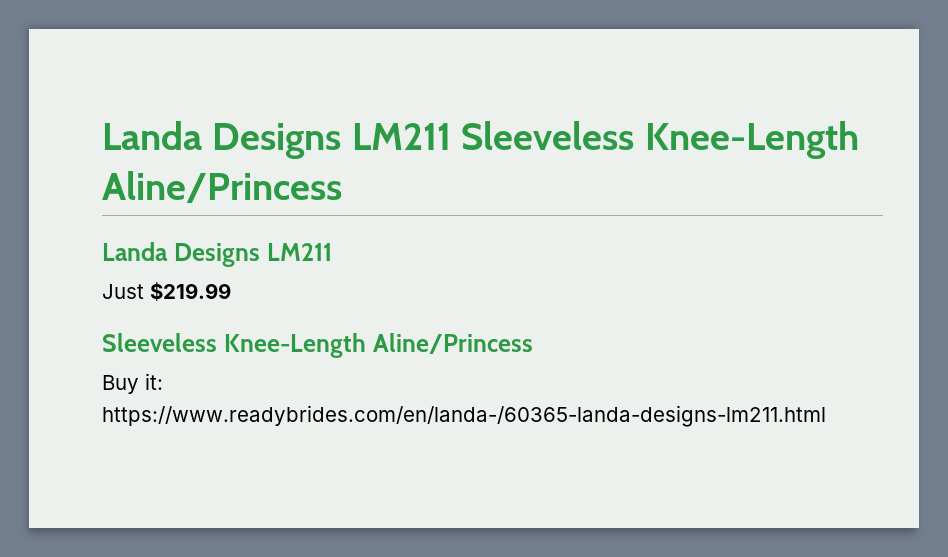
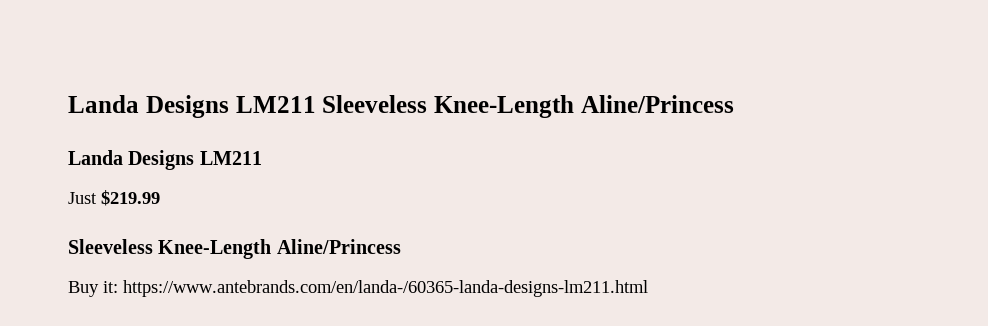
- Buy it: https://www.readybrides.com/en/landa-/60365-landa-designs-lm211.html
+ Buy it: https://www.antebrands.com/en/landa-/60365-landa-designs-lm211.html

